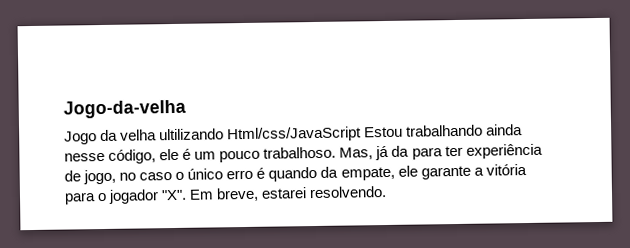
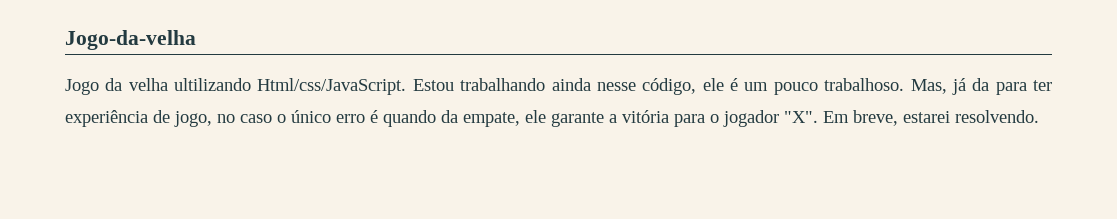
- Jogo da velha ultilizando Html/css/JavaScript Estou trabalhando ainda nesse código, ele é um pouco trabalhoso.
+ Jogo da velha ultilizando Html/css/JavaScript. Estou trabalhando ainda nesse código, ele é um pouco trabalhoso.

